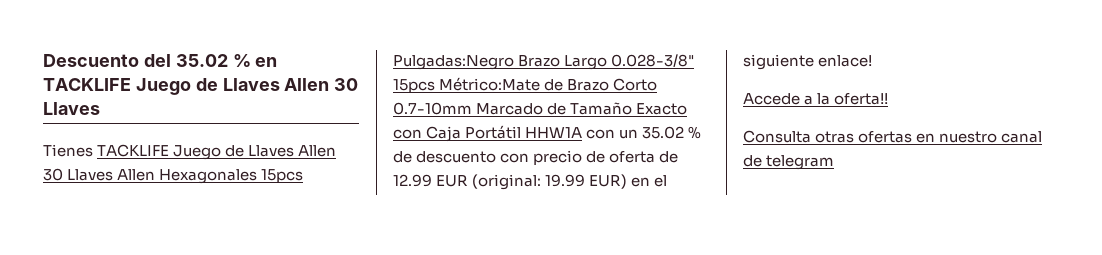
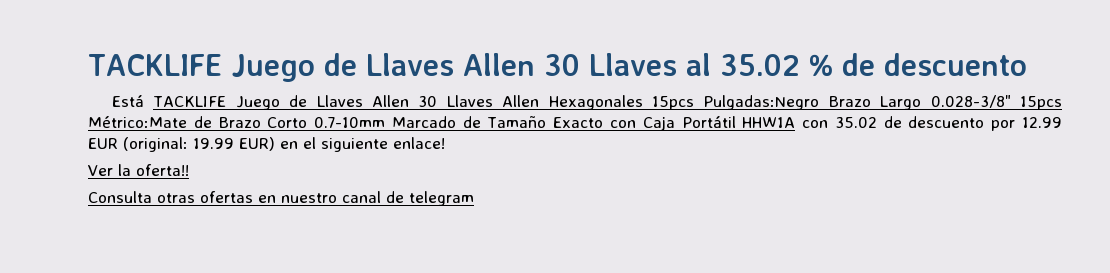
- Descuento del 35.02 % en TACKLIFE Juego de Llaves Allen 30 Llaves
- Tienes TACKLIFE Juego de Llaves Allen 30 Llaves Allen Hexagonales 15pcs Pulgadas:Negro Brazo Largo 0.028-3/8" 15pcs Métrico:Mate de Brazo Corto 0.7-10mm Marcado de Tamaño Exacto con Caja Portátil HHW1A con un 35.02 % de descuento con precio de oferta de 12.99 EUR (original: 19.99 EUR) en el siguiente enlace!
+ TACKLIFE Juego de Llaves Allen 30 Llaves al 35.02 % de descuento
+ Está TACKLIFE Juego de Llaves Allen 30 Llaves Allen Hexagonales 15pcs Pulgadas:Negro Brazo Largo 0.028-3/8" 15pcs Métrico:Mate de Brazo Corto 0.7-10mm Marcado de Tamaño Exacto con Caja Portátil HHW1A con 35.02 de descuento por 12.99 EUR (original: 19.99 EUR) en el siguiente enlace!
- Accede a la oferta!!
+ Ver la oferta!!

